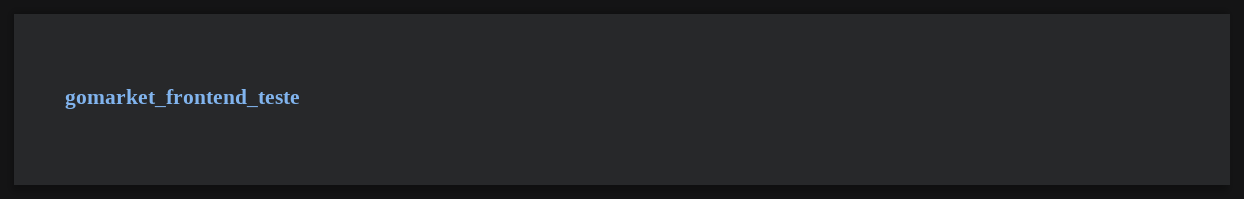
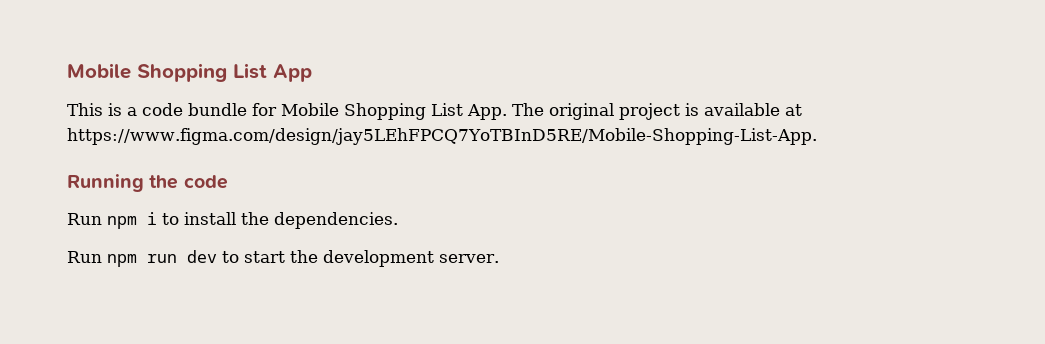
- gomarket_frontend_teste
+ Mobile Shopping List App
+ This is a code bundle for Mobile Shopping List App. The original project is available at https://www.figma.com/design/jay5LEhFPCQ7YoTBInD5RE/Mobile-Shopping-List-App.
+ Running the code
+ Run npm i to install the dependencies.
+ Run npm run dev to start the development server.

